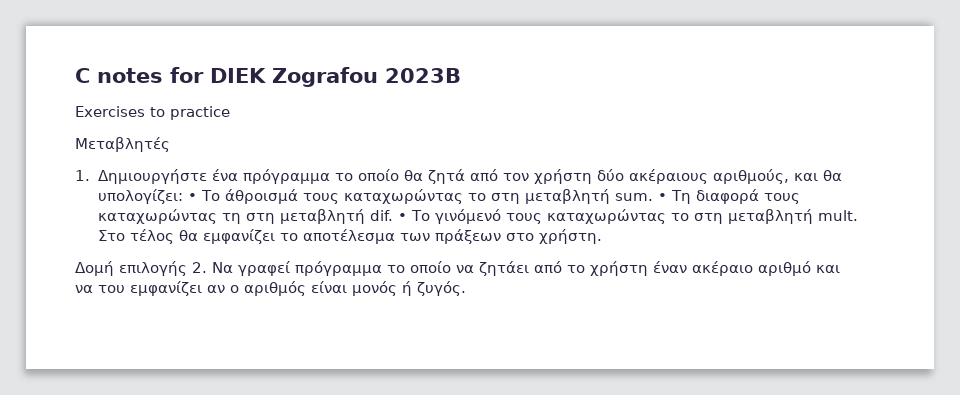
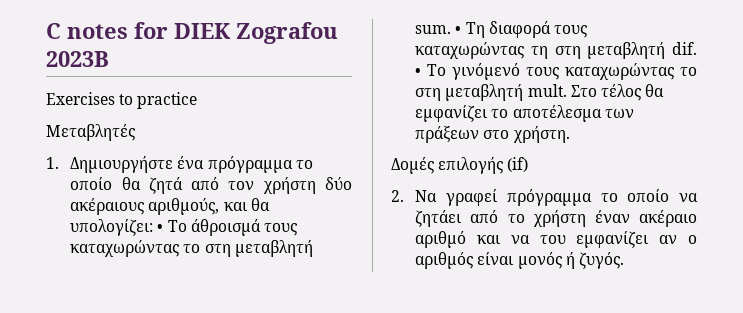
- Δομή επιλογής 2. Να γραφεί πρόγραμμα το οποίο να ζητάει από το χρήστη έναν ακέραιο αριθμό και να του εμφανίζει αν ο αριθμός είναι μονός ή ζυγός.
+ Δομές επιλογής (if)
+ 2. Να γραφεί πρόγραμμα το οποίο να ζητάει από το χρήστη έναν ακέραιο αριθμό και να του εμφανίζει αν ο αριθμός είναι μονός ή ζυγός.

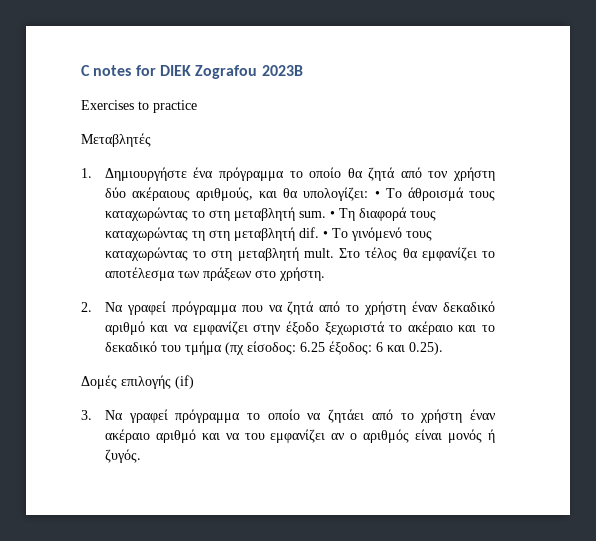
+ 2. Να γραφεί πρόγραμμα που να ζητά από το χρήστη έναν δεκαδικό αριθμό και να εμφανίζει στην έξοδο ξεχωριστά το ακέραιο και το δεκαδικό του τμήμα (πχ είσοδος: 6.25 έξοδος: 6 και 0.25).
- 2. Να γραφεί πρόγραμμα το οποίο να ζητάει από το χρήστη έναν ακέραιο αριθμό και να του εμφανίζει αν ο αριθμός είναι μονός ή ζυγός.
+ 3. Να γραφεί πρόγραμμα το οποίο να ζητάει από το χρήστη έναν ακέραιο αριθμό και να του εμφανίζει αν ο αριθμός είναι μονός ή ζυγός.

